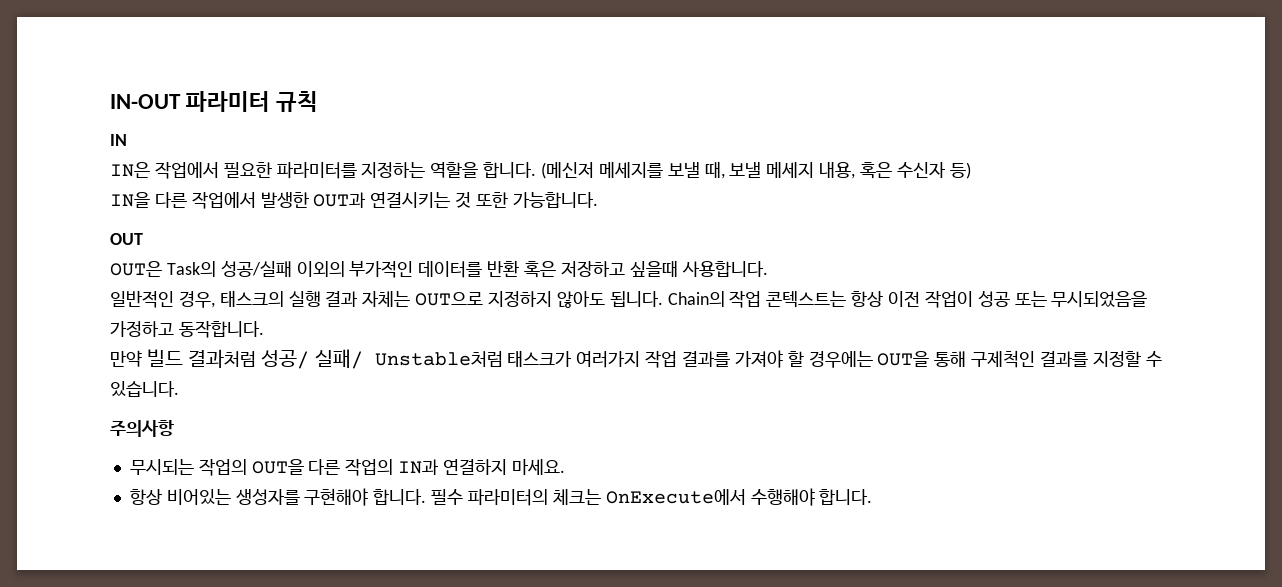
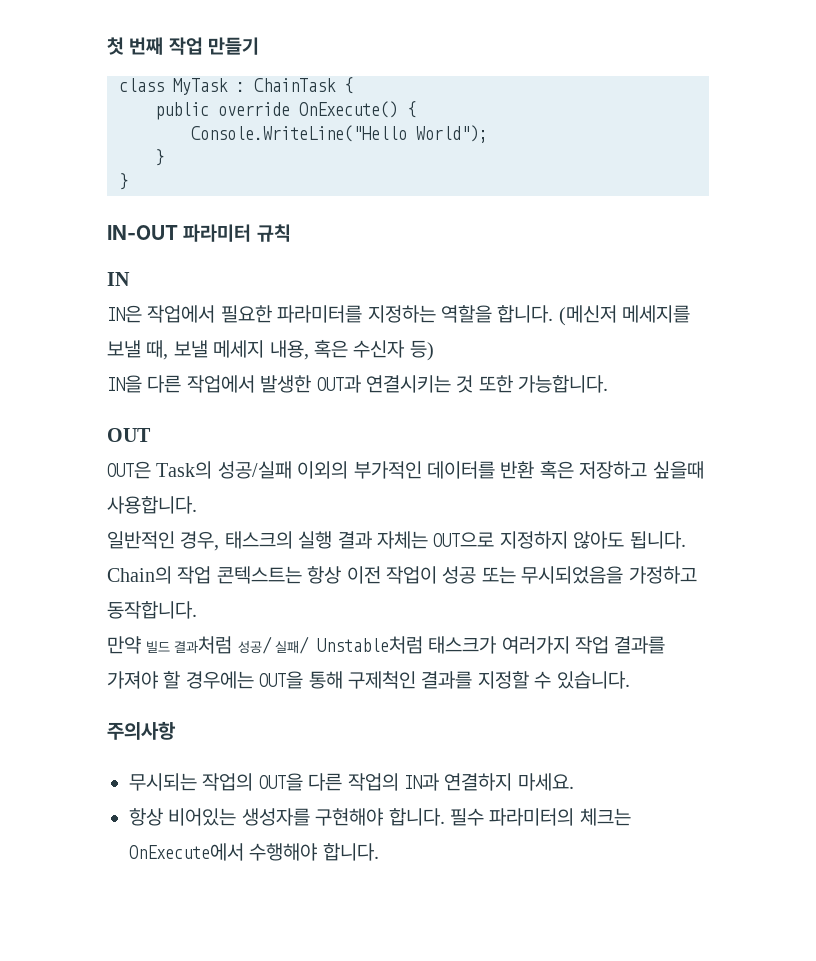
+ 첫 번째 작업 만들기
+ class MyTask : ChainTask {
+ public override OnExecute() {
+ Console.WriteLine("Hello World");
+ }
+ }

